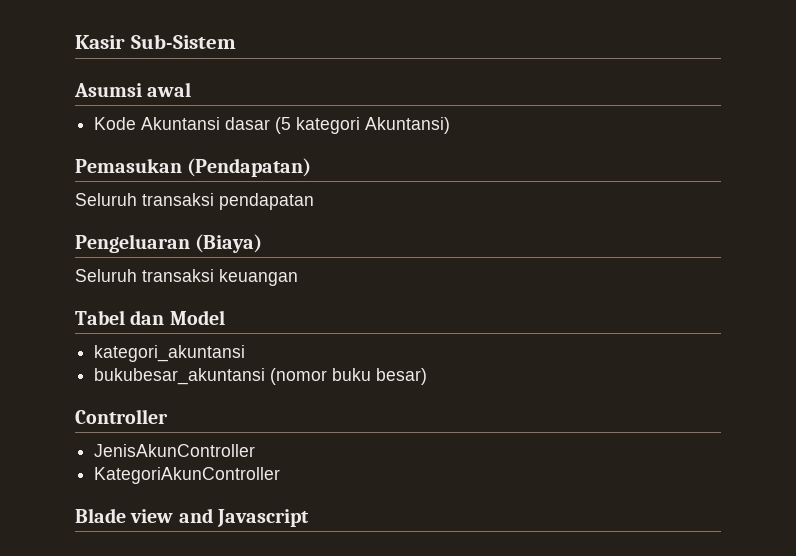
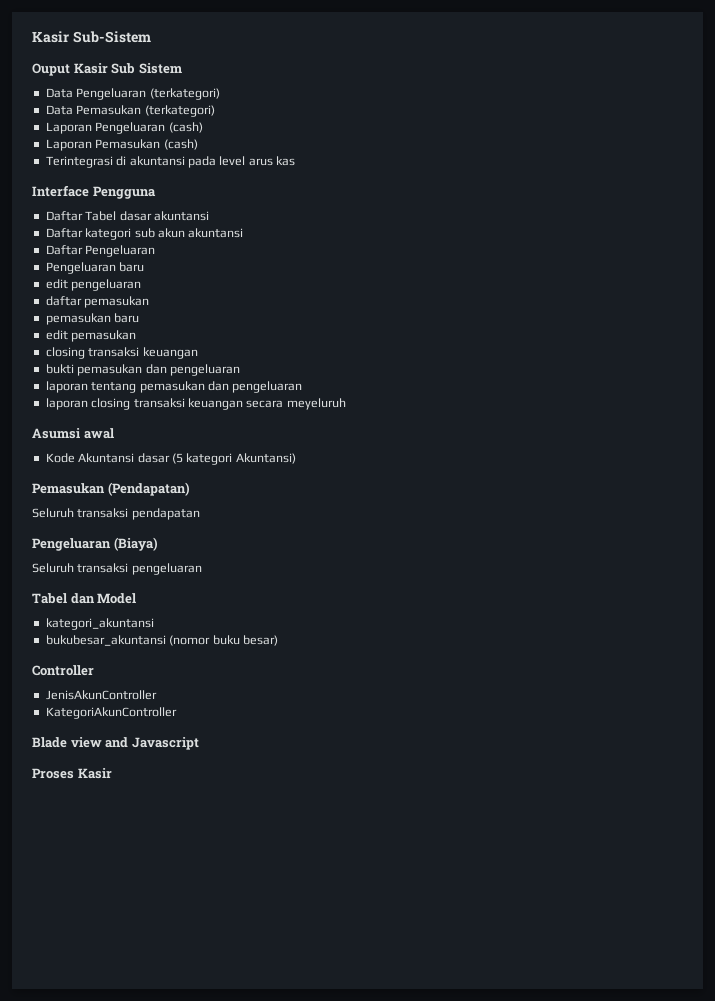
+ Ouput Kasir Sub Sistem
+ Data Pengeluaran (terkategori)
+ Data Pemasukan (terkategori)
+ Laporan Pengeluaran (cash)
+ Laporan Pemasukan (cash)
+ Terintegrasi di akuntansi pada level arus kas
+ Interface Pengguna
+ Daftar Tabel dasar akuntansi
+ Daftar kategori sub akun akuntansi
+ Daftar Pengeluaran
+ Pengeluaran baru
+ edit pengeluaran
+ daftar pemasukan
+ pemasukan baru
+ edit pemasukan
+ closing transaksi keuangan
+ bukti pemasukan dan pengeluaran
+ laporan tentang pemasukan dan pengeluaran
+ laporan closing transaksi keuangan secara meyeluruh
- Seluruh transaksi keuangan
+ Seluruh transaksi pengeluaran
+ Proses Kasir

